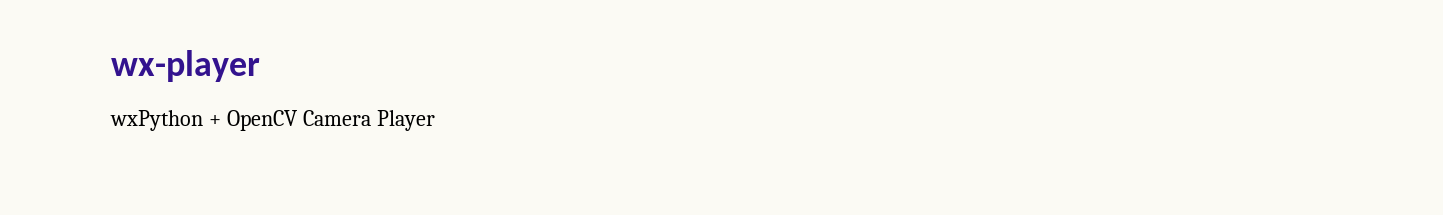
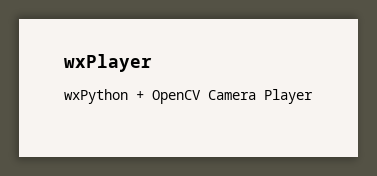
- wx-player
+ wxPlayer

